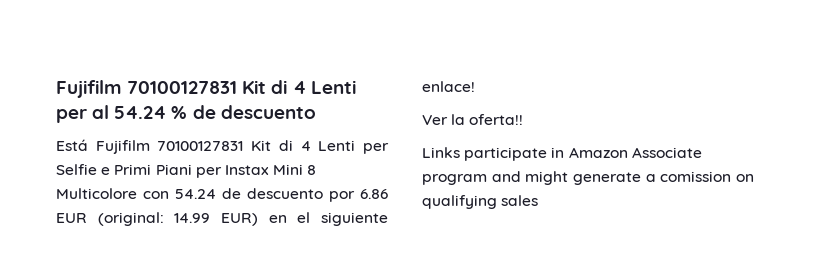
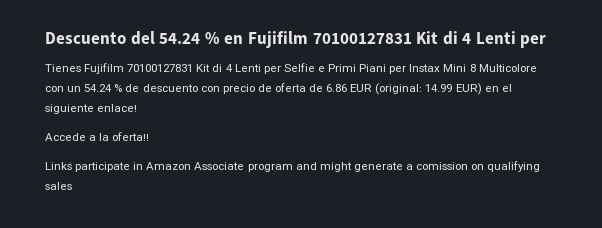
- Fujifilm 70100127831 Kit di 4 Lenti per al 54.24 % de descuento
- Está Fujifilm 70100127831 Kit di 4 Lenti per Selfie e Primi Piani per Instax Mini 8 Multicolore con 54.24 de descuento por 6.86 EUR (original: 14.99 EUR) en el siguiente enlace!
+ Descuento del 54.24 % en Fujifilm 70100127831 Kit di 4 Lenti per
+ Tienes Fujifilm 70100127831 Kit di 4 Lenti per Selfie e Primi Piani per Instax Mini 8 Multicolore con un 54.24 % de descuento con precio de oferta de 6.86 EUR (original: 14.99 EUR) en el siguiente enlace!
- Ver la oferta!!
+ Accede a la oferta!!

